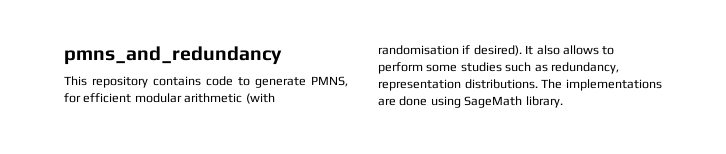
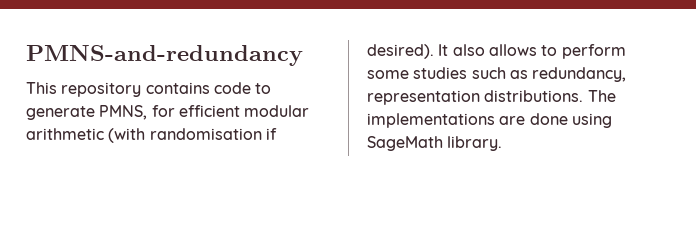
- pmns_and_redundancy
+ PMNS-and-redundancy

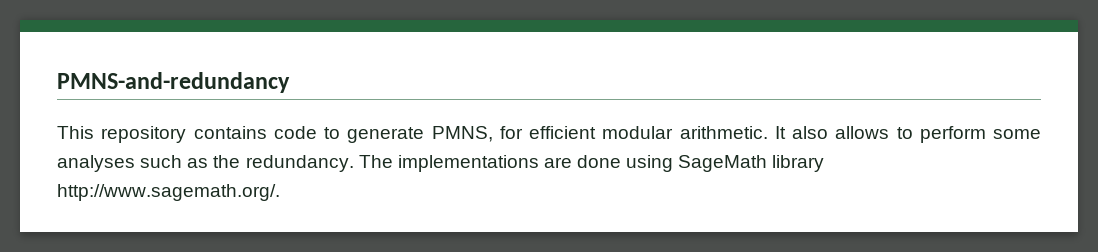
- This repository contains code to generate PMNS, for efficient modular arithmetic (with randomisation if desired).
+ This repository contains code to generate PMNS, for efficient modular arithmetic.
- It also allows to perform some studies such as redundancy, representation distributions.
+ It also allows to perform some analyses such as the redundancy.
- The implementations are done using SageMath library.
+ The implementations are done using SageMath library http://www.sagemath.org/.

